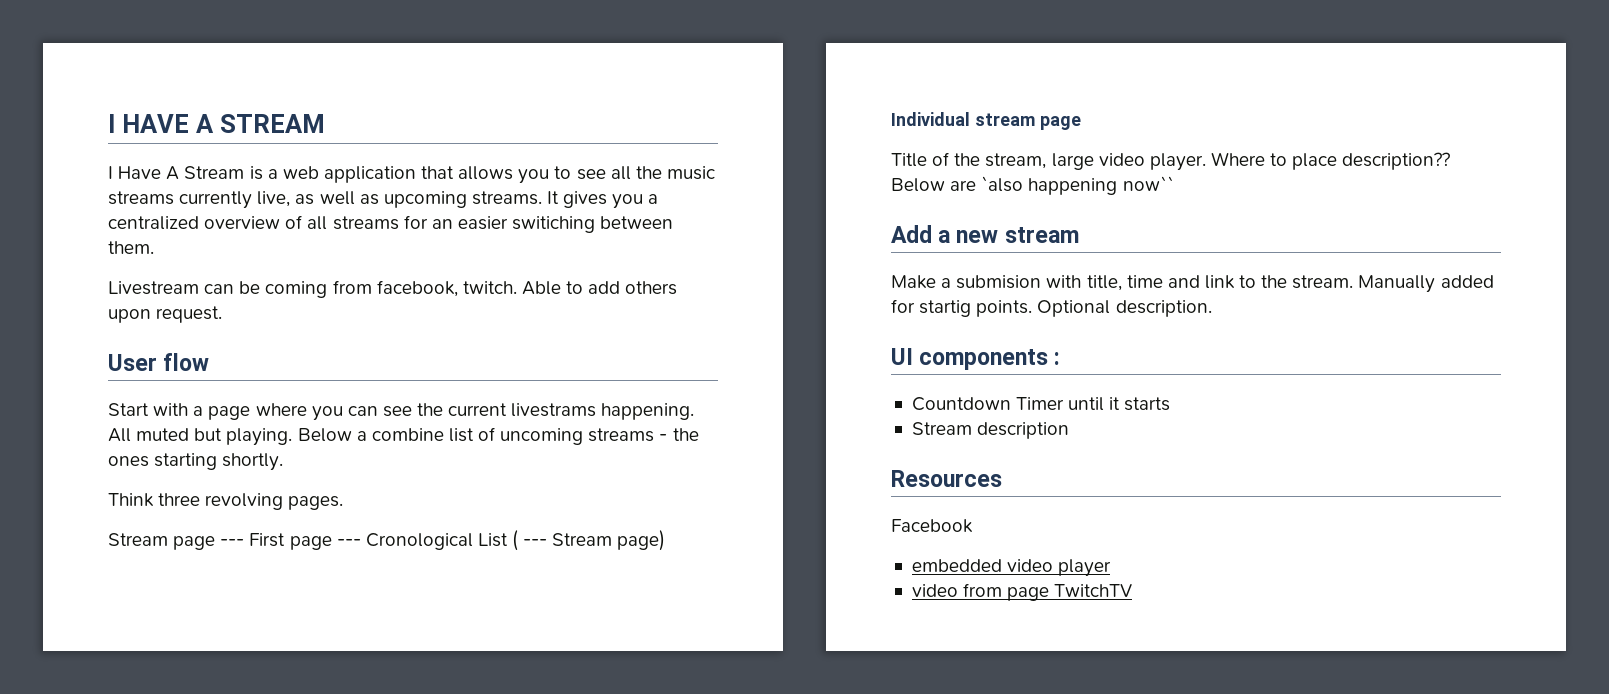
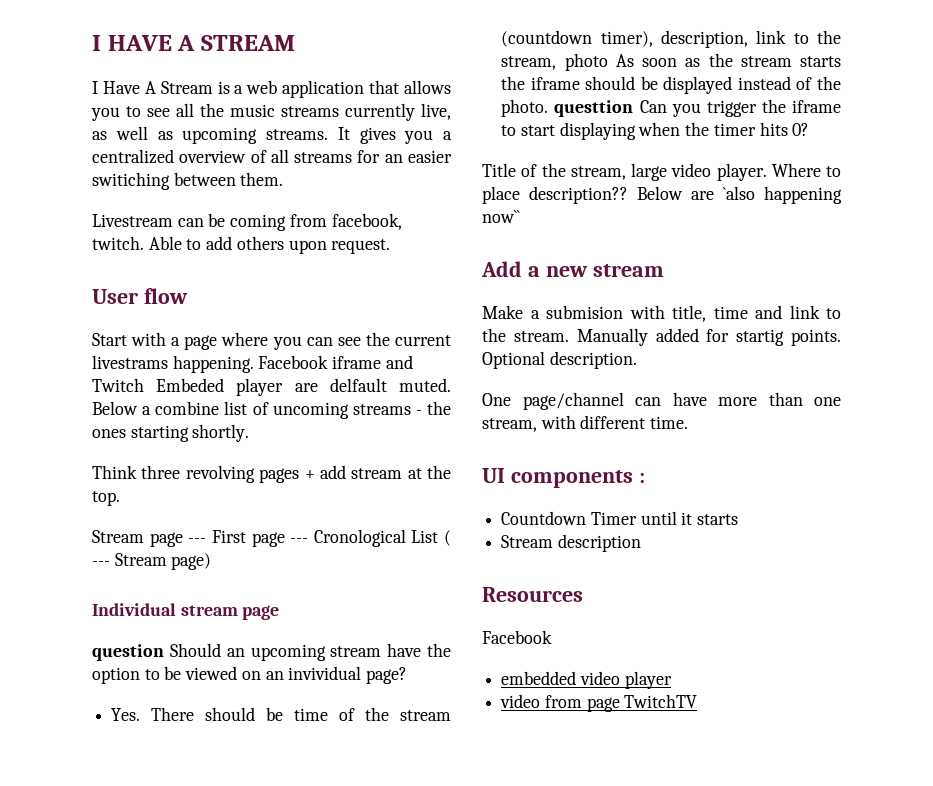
- All muted but playing.
+ Facebook iframe and Twitch Embeded player are delfault muted.
- Think three revolving pages.
+ Think three revolving pages + add stream at the top.
+ question Should an upcoming stream have the option to be viewed on an invividual page?
+ Yes. There should be time of the stream (countdown timer), description, link to the stream, photo As soon as the stream starts the iframe should be displayed instead of the photo. questtion Can you trigger the iframe to start displaying when the timer hits 0?
+ One page/channel can have more than one stream, with different time.

